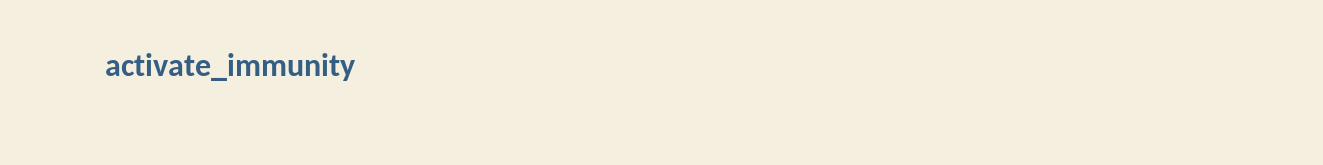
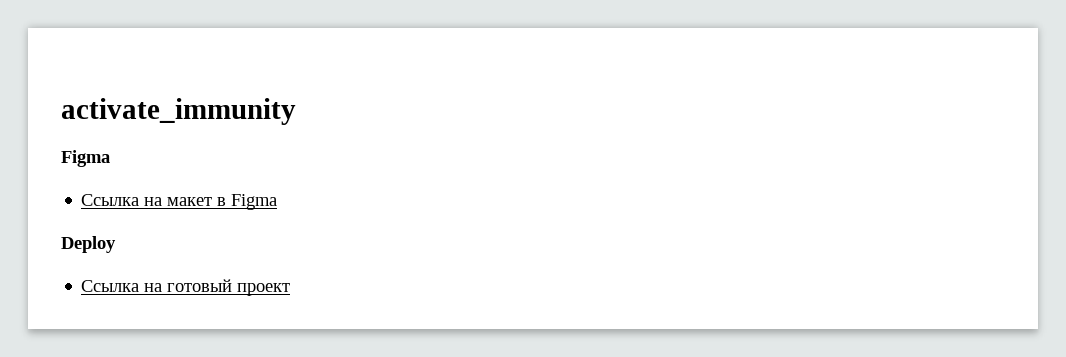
  activate_immunity
+ Figma
+ Ссылка на макет в Figma
+ Deploy
+ Ссылка на готовый проект

